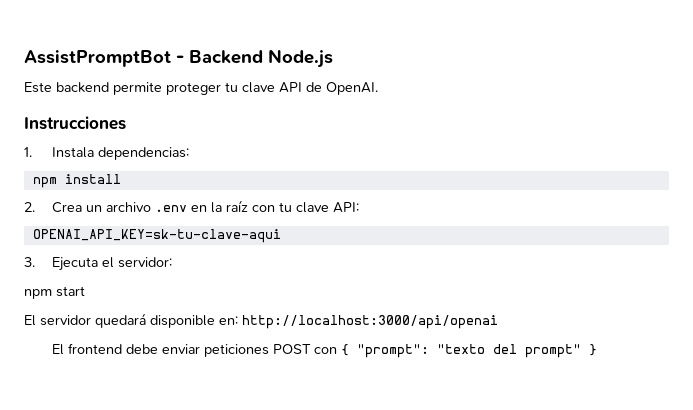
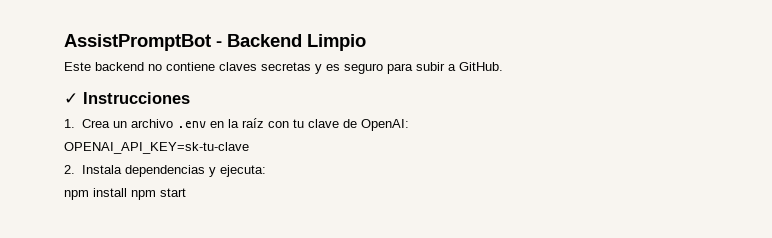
- AssistPromptBot - Backend Node.js
+ AssistPromptBot - Backend Limpio
- Este backend permite proteger tu clave API de OpenAI.
- Instrucciones
- 1. Instala dependencias:
- npm install
- 2. Crea un archivo .env en la raíz con tu clave API:
- OPENAI_API_KEY=sk-tu-clave-aqui
- 3. Ejecuta el servidor:
- npm start
+ Este backend no contiene claves secretas y es seguro para subir a GitHub.
+ ✓ Instrucciones
+ 1. Crea un archivo .env en la raíz con tu clave de OpenAI:
+ OPENAI_API_KEY=sk-tu-clave
+ 2. Instala dependencias y ejecuta:
+ npm install npm start
- El servidor quedará disponible en: http://localhost:3000/api/openai
- El frontend debe enviar peticiones POST con { "prompt": "texto del prompt" }

